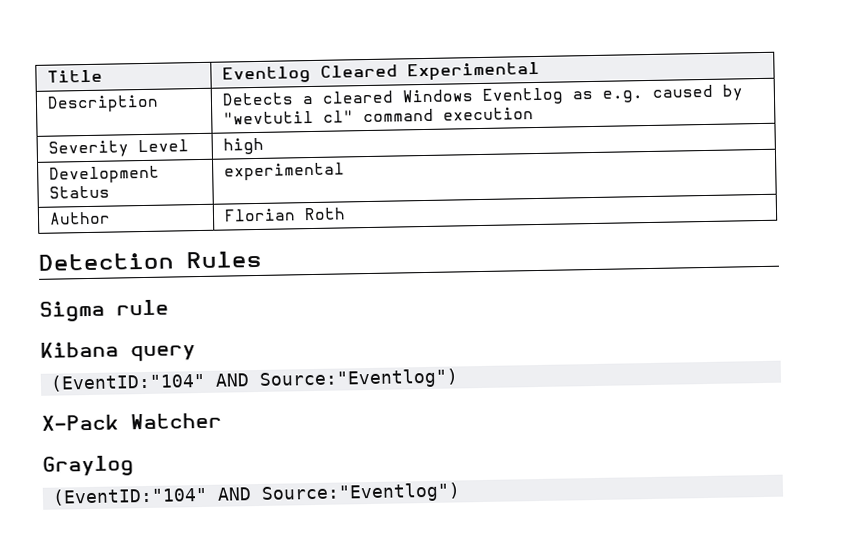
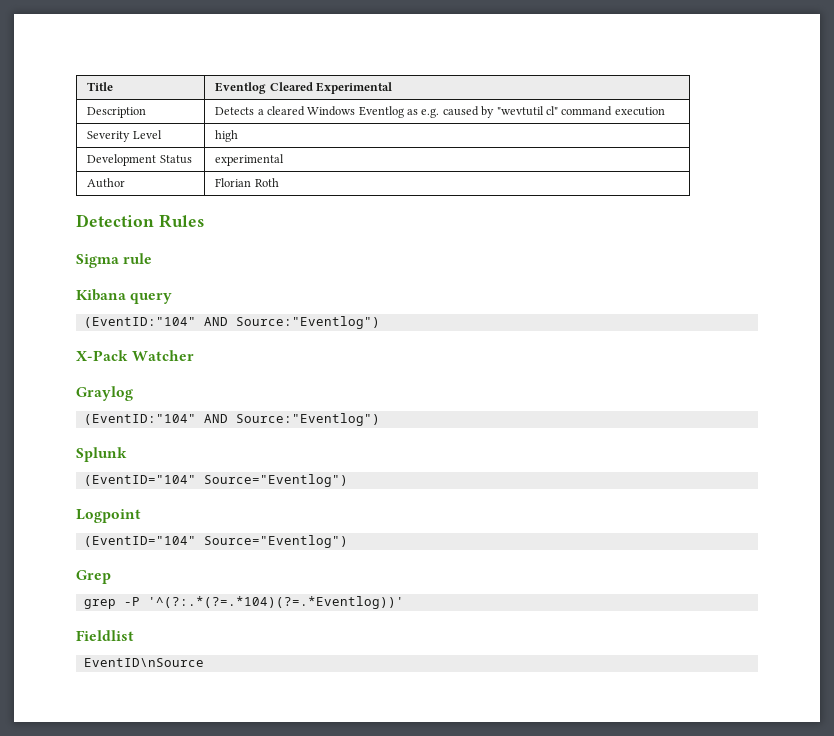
+ Splunk
+ (EventID="104" Source="Eventlog")
+ Logpoint
+ (EventID="104" Source="Eventlog")
+ Grep
+ grep -P '^(?:.*(?=.*104)(?=.*Eventlog))'
+ Fieldlist
+ EventID\nSource

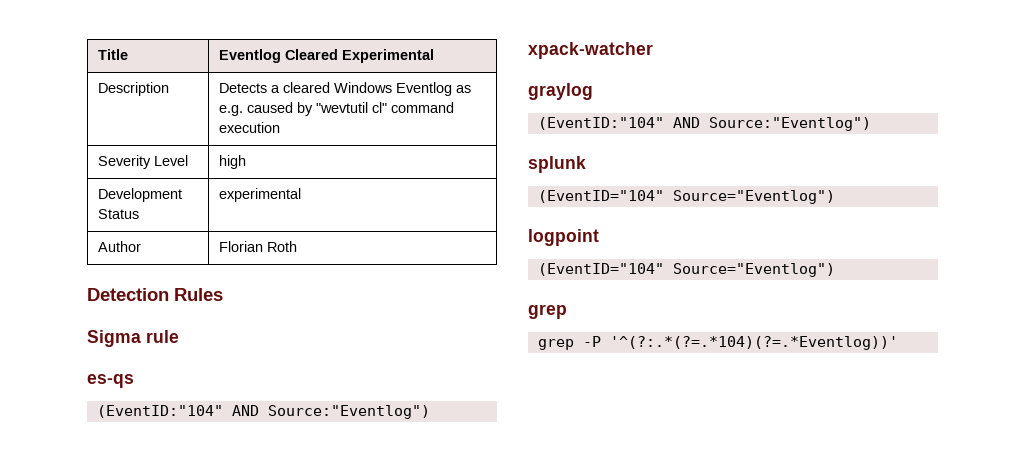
- Kibana query
+ es-qs
  (EventID:"104" AND Source:"Eventlog")
- X-Pack Watcher
- Graylog
+ xpack-watcher
+ graylog
  (EventID:"104" AND Source:"Eventlog")
- Splunk
+ splunk
  (EventID="104" Source="Eventlog")
- Logpoint
+ logpoint
  (EventID="104" Source="Eventlog")
- Grep
+ grep
- Fieldlist
- EventID\nSource

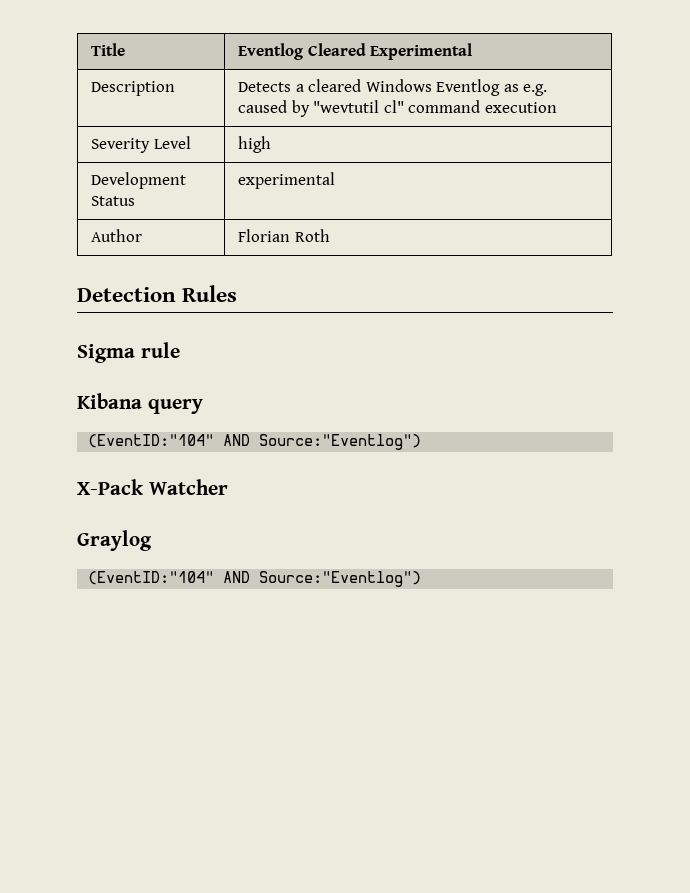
- es-qs
+ Kibana query
  (EventID:"104" AND Source:"Eventlog")
- xpack-watcher
- graylog
+ X-Pack Watcher
+ Graylog
  (EventID:"104" AND Source:"Eventlog")
- splunk
- (EventID="104" Source="Eventlog")
- logpoint
- (EventID="104" Source="Eventlog")
- grep
- grep -P '^(?:.*(?=.*104)(?=.*Eventlog))'

